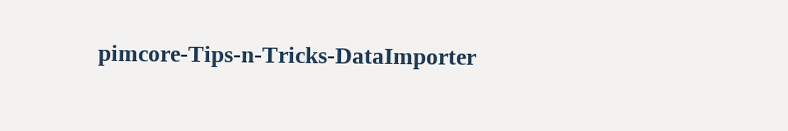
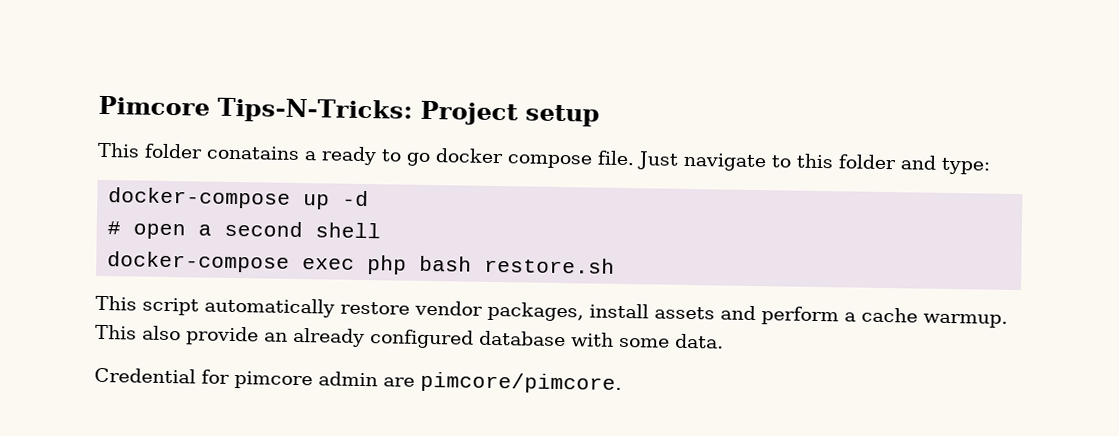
- pimcore-Tips-n-Tricks-DataImporter
+ Pimcore Tips-N-Tricks: Project setup
+ This folder conatains a ready to go docker compose file. Just navigate to this folder and type:
+ docker-compose up -d
+ # open a second shell
+ docker-compose exec php bash restore.sh
+ This script automatically restore vendor packages, install assets and perform a cache warmup. This also provide an already configured database with some data.
+ Credential for pimcore admin are pimcore/pimcore.

